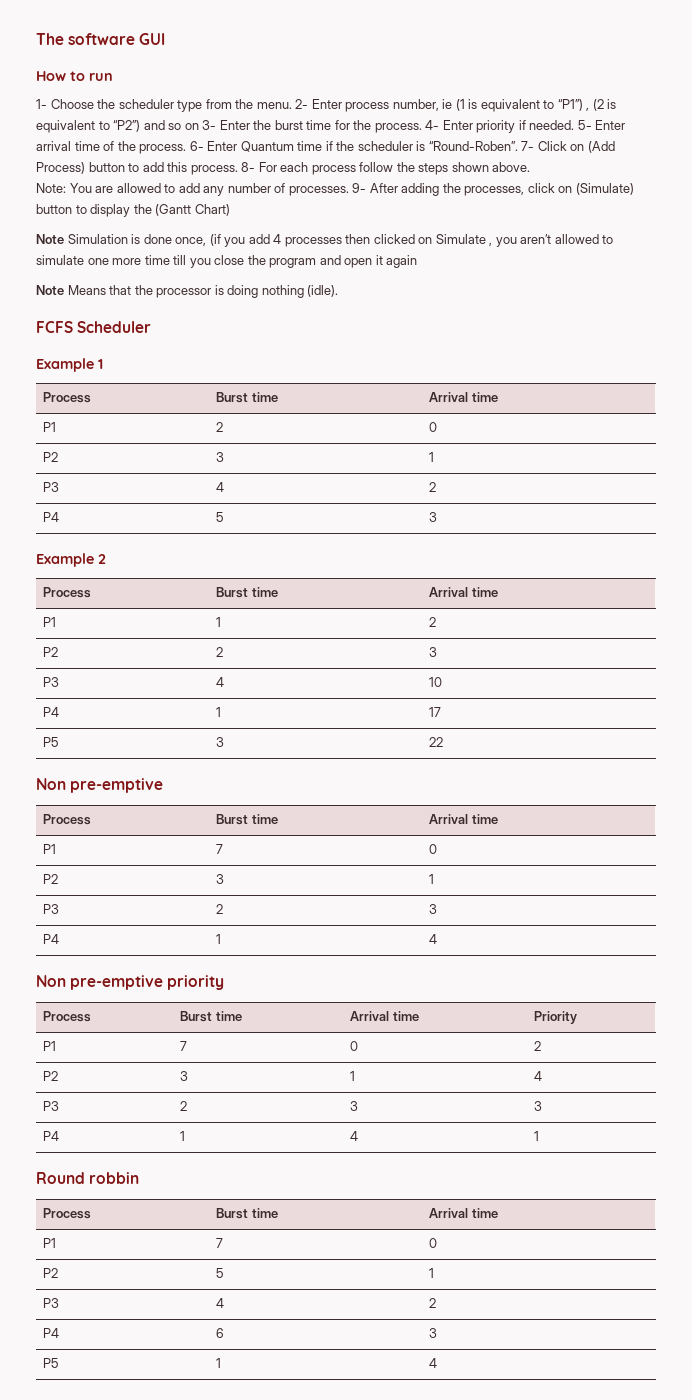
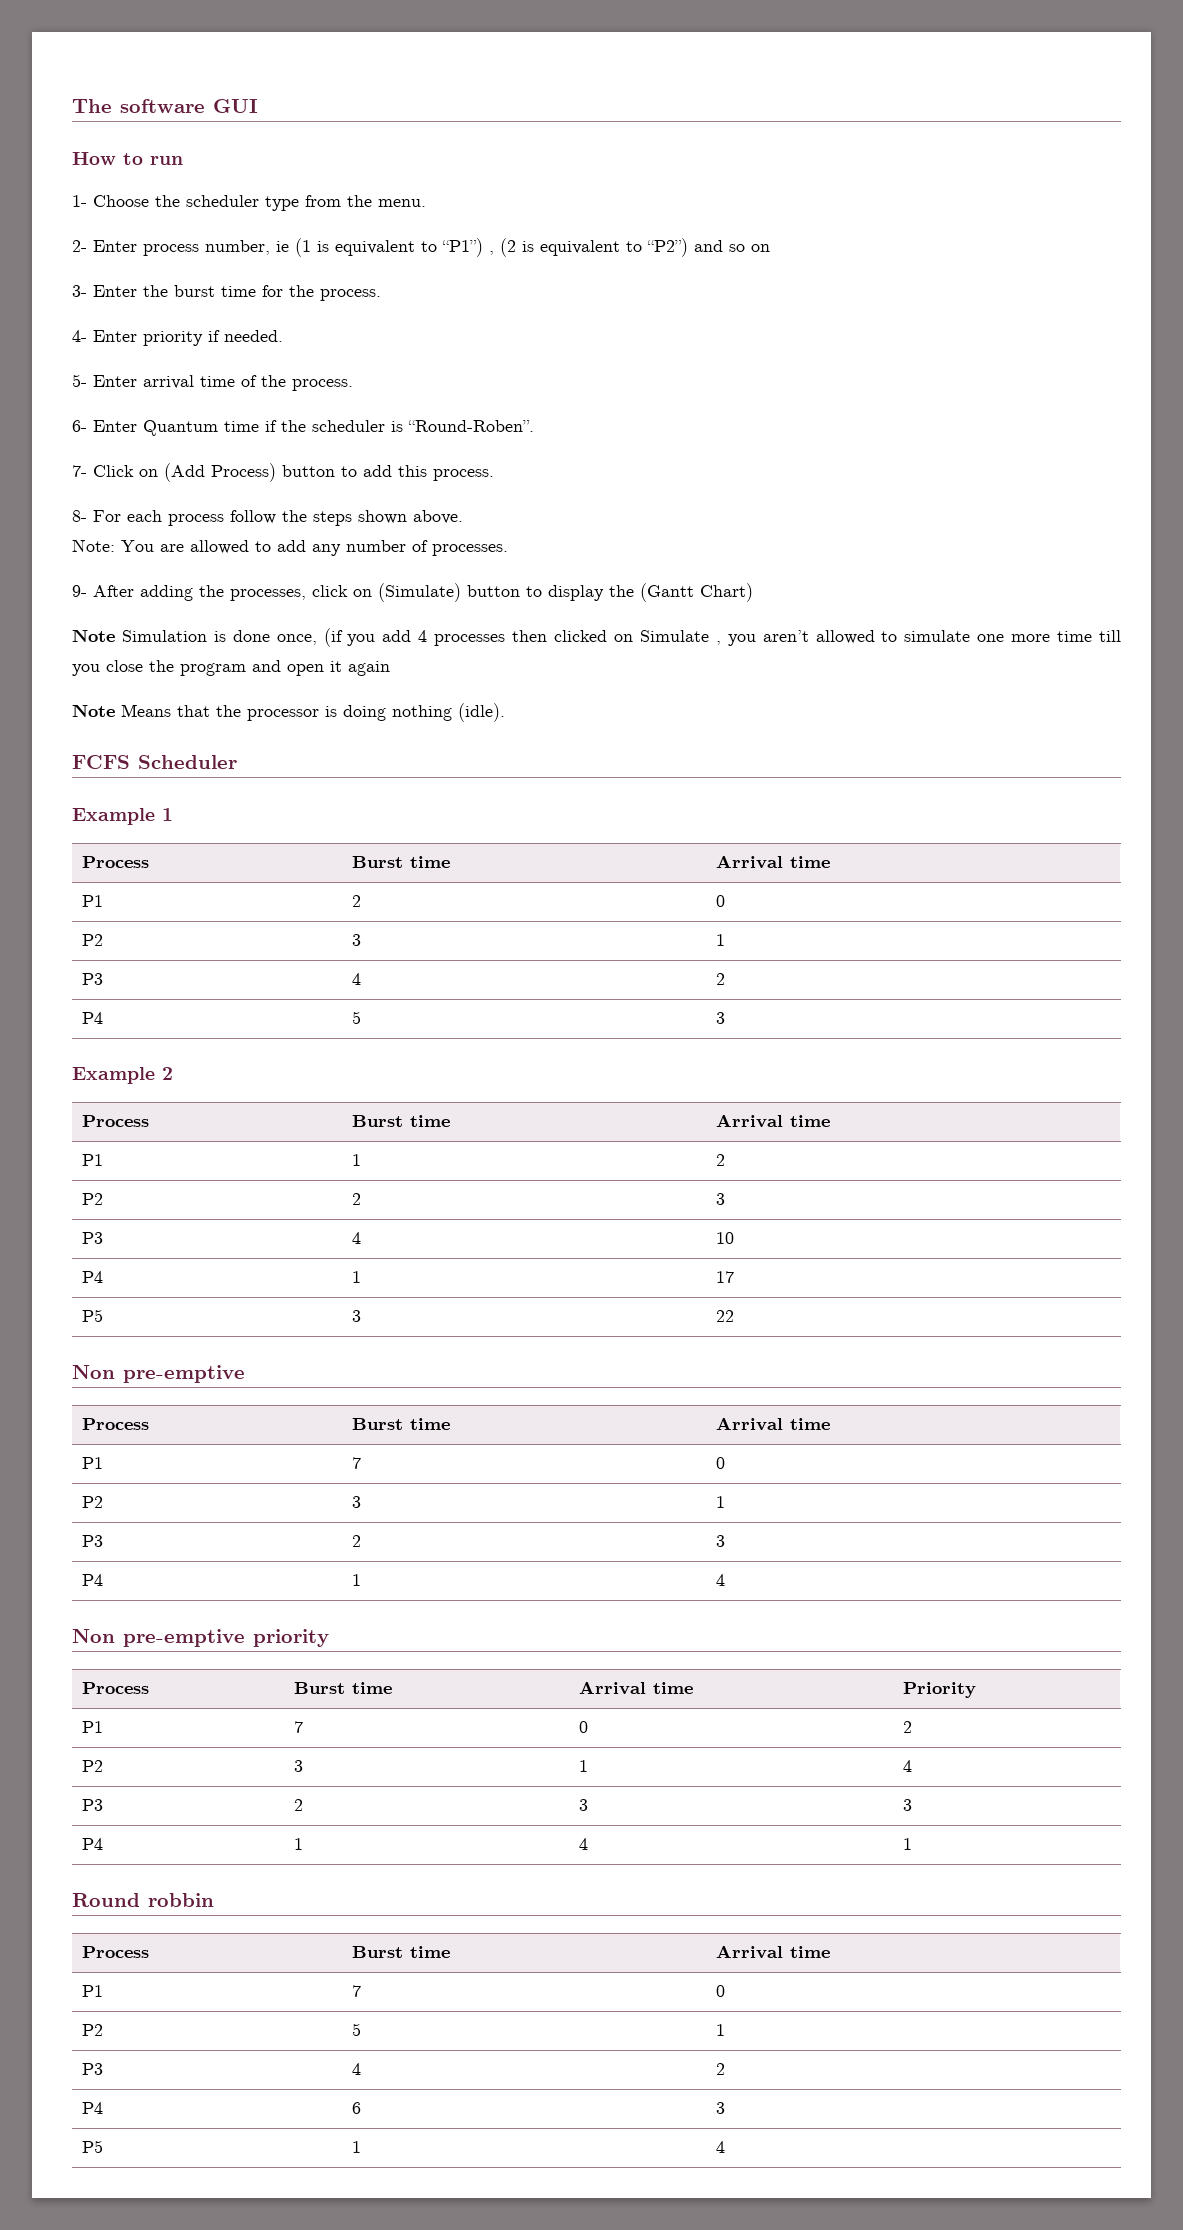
- 1- Choose the scheduler type from the menu. 2- Enter process number, ie (1 is equivalent to “P1”) , (2 is equivalent to “P2”) and so on 3- Enter the burst time for the process. 4- Enter priority if needed. 5- Enter arrival time of the process. 6- Enter Quantum time if the scheduler is “Round-Roben”. 7- Click on (Add Process) button to add this process. 8- For each process follow the steps shown above.
+ 1- Choose the scheduler type from the menu.
+ 2- Enter process number, ie (1 is equivalent to “P1”) , (2 is equivalent to “P2”) and so on
+ 3- Enter the burst time for the process.
+ 4- Enter priority if needed.
+ 5- Enter arrival time of the process.
+ 6- Enter Quantum time if the scheduler is “Round-Roben”.
+ 7- Click on (Add Process) button to add this process.
+ 8- For each process follow the steps shown above.
- Note: You are allowed to add any number of processes. 9- After adding the processes, click on (Simulate) button to display the (Gantt Chart)
+ Note: You are allowed to add any number of processes.
+ 9- After adding the processes, click on (Simulate) button to display the (Gantt Chart)

